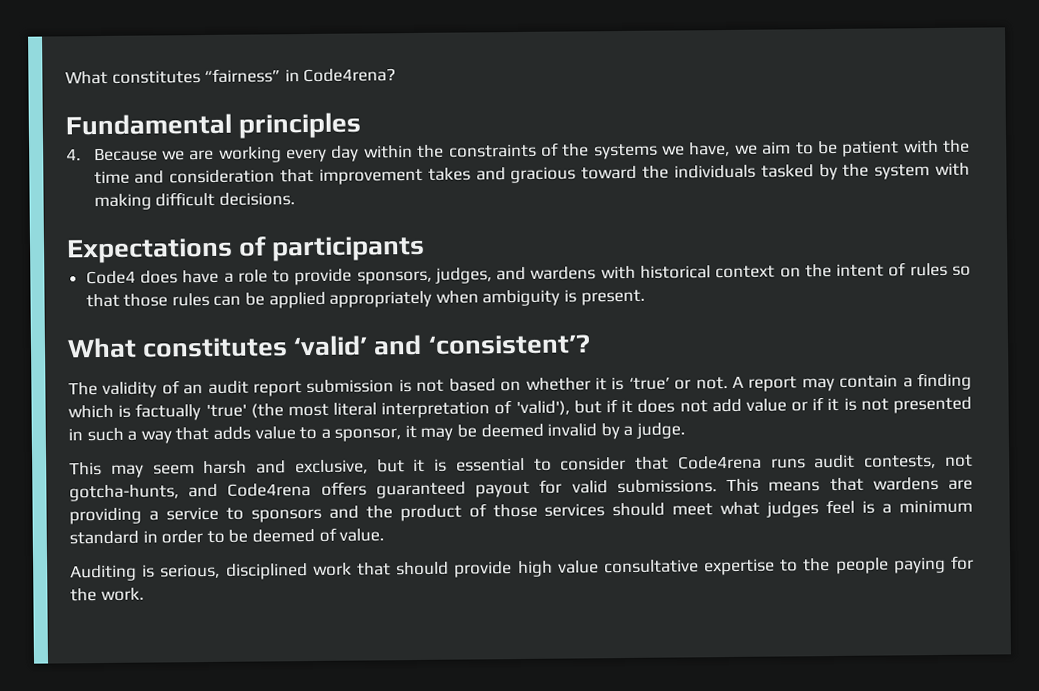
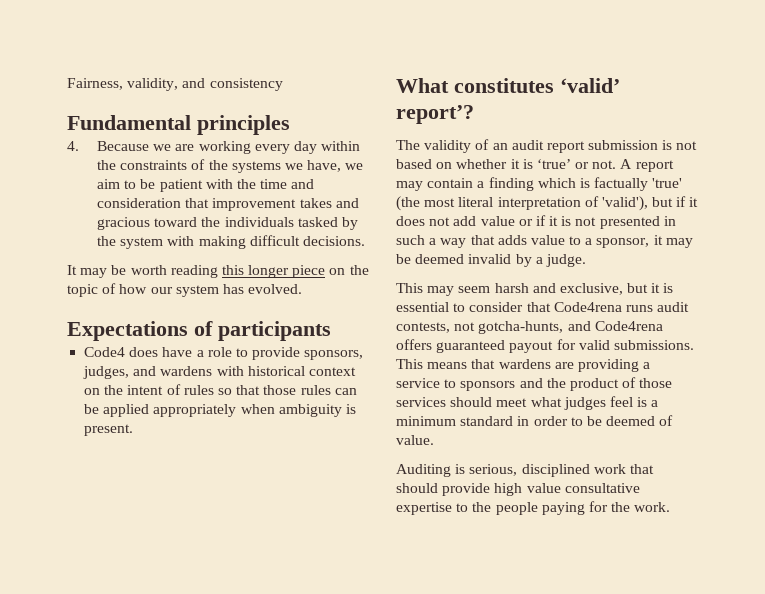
- What constitutes “fairness” in Code4rena?
+ Fairness, validity, and consistency
+ It may be worth reading this longer piece on the topic of how our system has evolved.
- What constitutes ‘valid’ and ‘consistent’?
+ What constitutes ‘valid’ report’?

